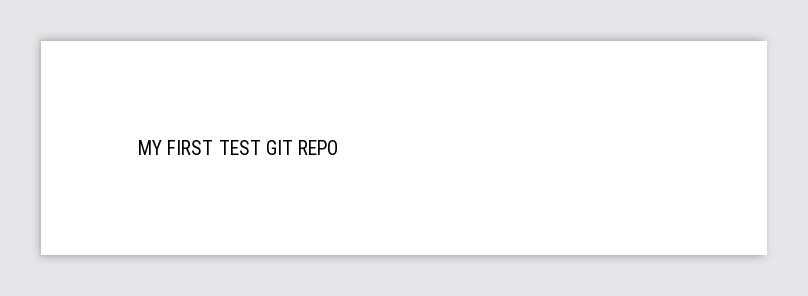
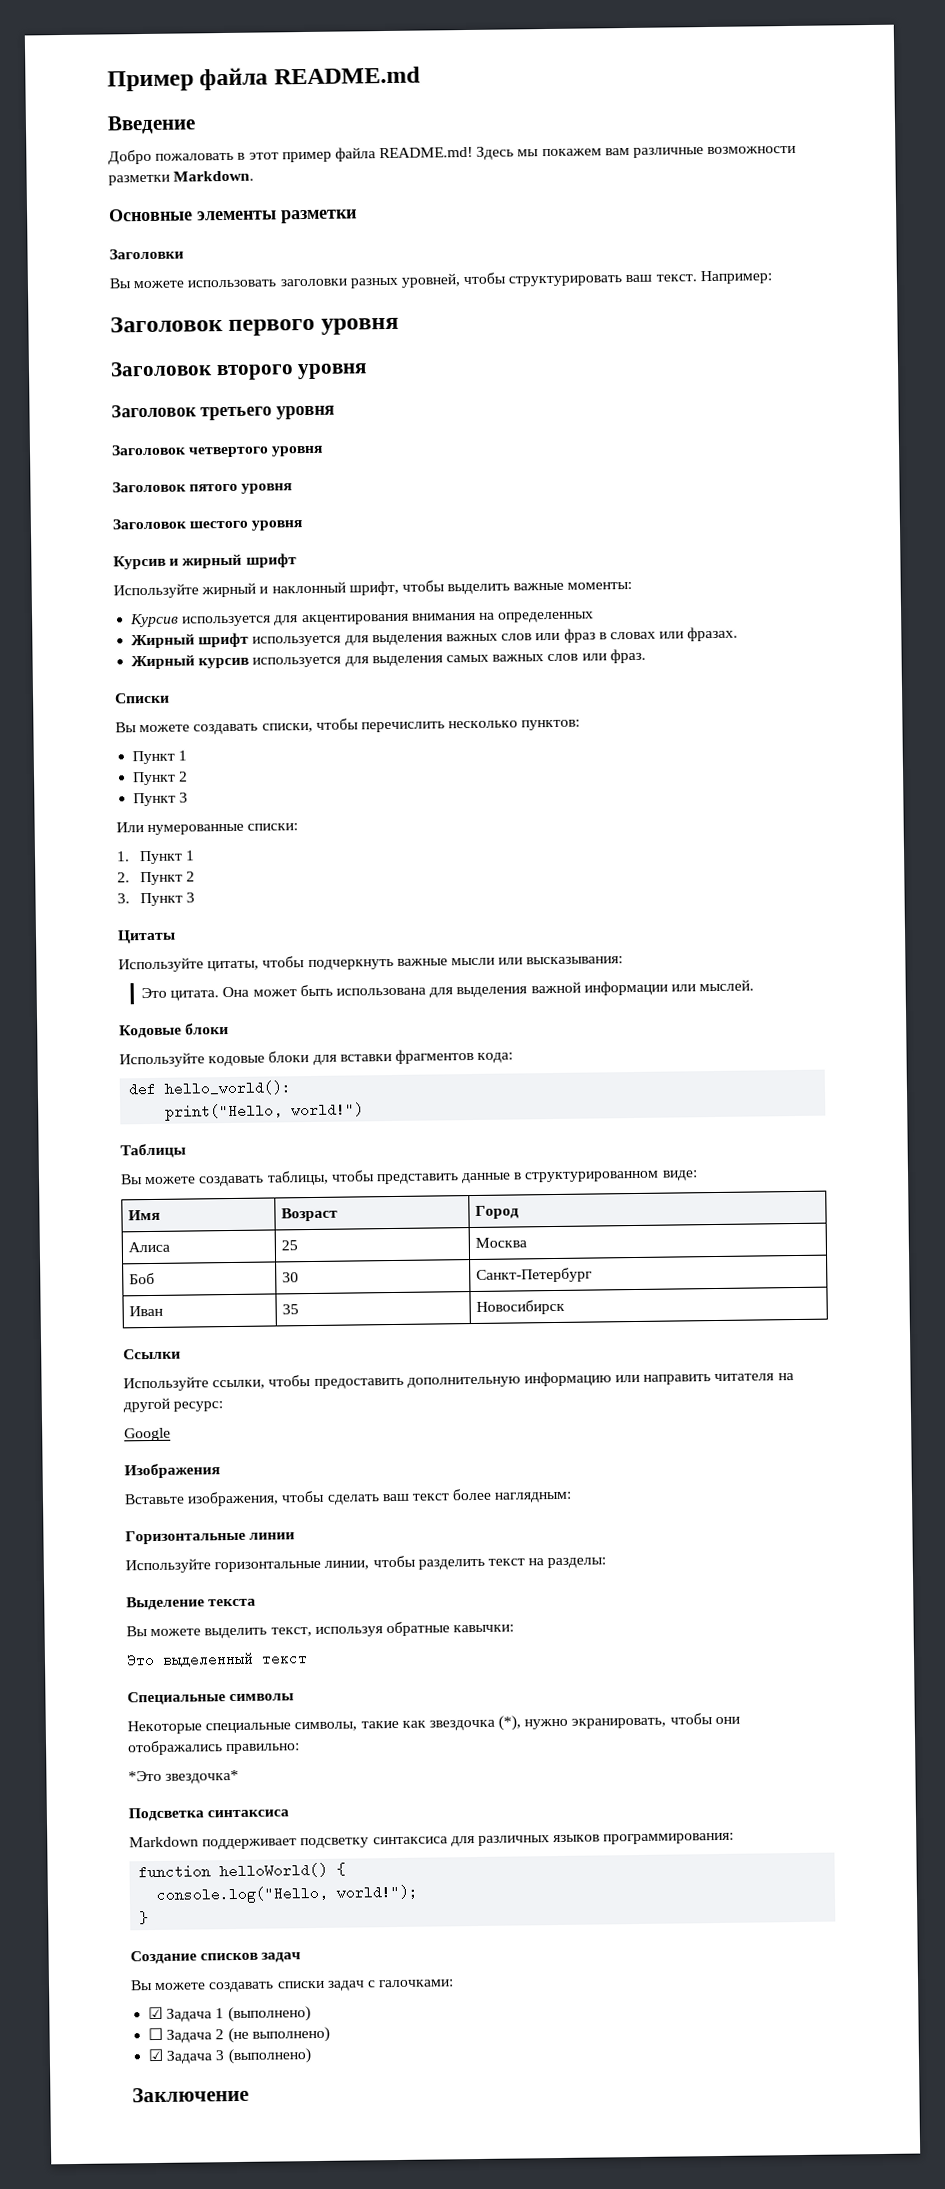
- MY FIRST TEST GIT REPO
+ Пример файла README.md
+ Введение
+ Добро пожаловать в этот пример файла README.md! Здесь мы покажем вам различные возможности разметки Markdown.
+ Основные элементы разметки
+ Заголовки
+ Вы можете использовать заголовки разных уровней, чтобы структурировать ваш текст. Например:
+ Заголовок первого уровня
+ Заголовок второго уровня
+ Заголовок третьего уровня
+ Заголовок четвертого уровня
+ Заголовок пятого уровня
+ Заголовок шестого уровня
+ Курсив и жирный шрифт
+ Используйте жирный и наклонный шрифт, чтобы выделить важные моменты:
+ Курсив используется для акцентирования внимания на определенных
+ Жирный шрифт используется для выделения важных слов или фраз в словах или фразах.
+ Жирный курсив используется для выделения самых важных слов или фраз.
+ Списки
+ Вы можете создавать списки, чтобы перечислить несколько пунктов:
+ Пункт 1
+ Пункт 2
+ Пункт 3
+ Или нумерованные списки:
+ 1. Пункт 1
+ 2. Пункт 2
+ 3. Пункт 3
+ Цитаты
+ Используйте цитаты, чтобы подчеркнуть важные мысли или высказывания:
+ Это цитата. Она может быть использована для выделения важной информации или мыслей.
+ Кодовые блоки
+ Используйте кодовые блоки для вставки фрагментов кода:
+ def hello_world():
+ print("Hello, world!")
+ Таблицы
+ Вы можете создавать таблицы, чтобы представить данные в структурированном виде:
+ Имя | Возраст | Город
+ Алиса | 25 | Москва
+ Боб | 30 | Санкт-Петербург
+ Иван | 35 | Новосибирск
+ Ссылки
+ Используйте ссылки, чтобы предоставить дополнительную информацию или направить читателя на другой ресурс:
+ Google
+ Изображения
+ Вставьте изображения, чтобы сделать ваш текст более наглядным:
+ Горизонтальные линии
+ Используйте горизонтальные линии, чтобы разделить текст на разделы:
+ Выделение текста
+ Вы можете выделить текст, используя обратные кавычки:
+ Это выделенный текст
+ Специальные символы
+ Некоторые специальные символы, такие как звездочка (*), нужно экранировать, чтобы они отображались правильно:
+ *Это звездочка*
+ Подсветка синтаксиса
+ Markdown поддерживает подсветку синтаксиса для различных языков программирования:
+ function helloWorld() {
+ console.log("Hello, world!");
+ }
+ Создание списков задач
+ Вы можете создавать списки задач с галочками:
+ ☑ Задача 1 (выполнено)
+ ☐ Задача 2 (не выполнено)
+ ☑ Задача 3 (выполнено)
+ Заключение

